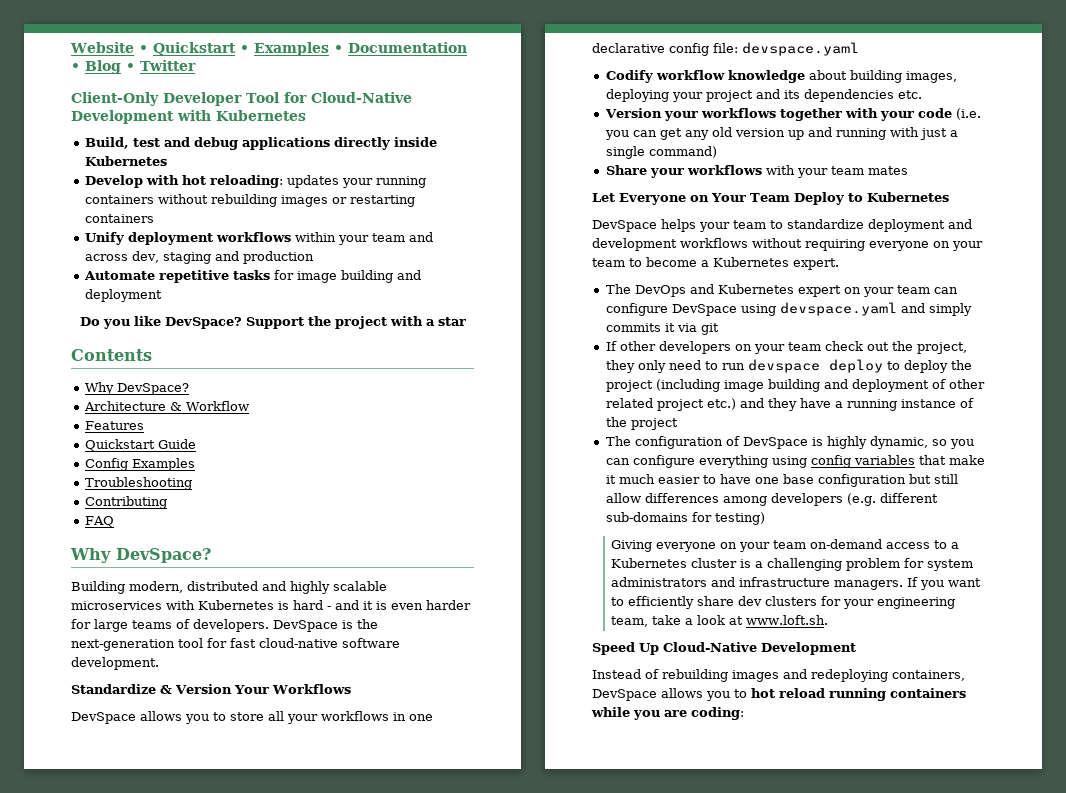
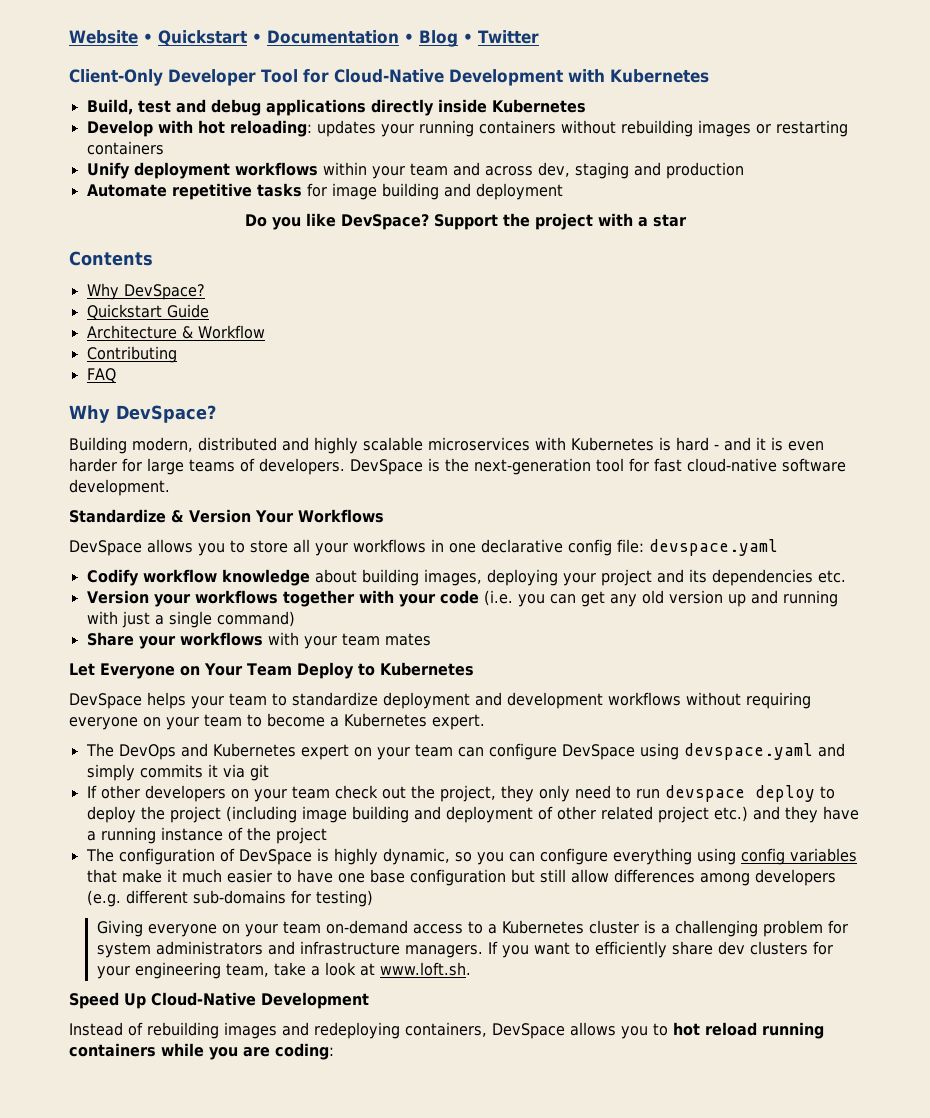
- Website • Quickstart • Examples • Documentation • Blog • Twitter
+ Website • Quickstart • Documentation • Blog • Twitter
+ Quickstart Guide
- Features
- Quickstart Guide
- Config Examples
- Troubleshooting

